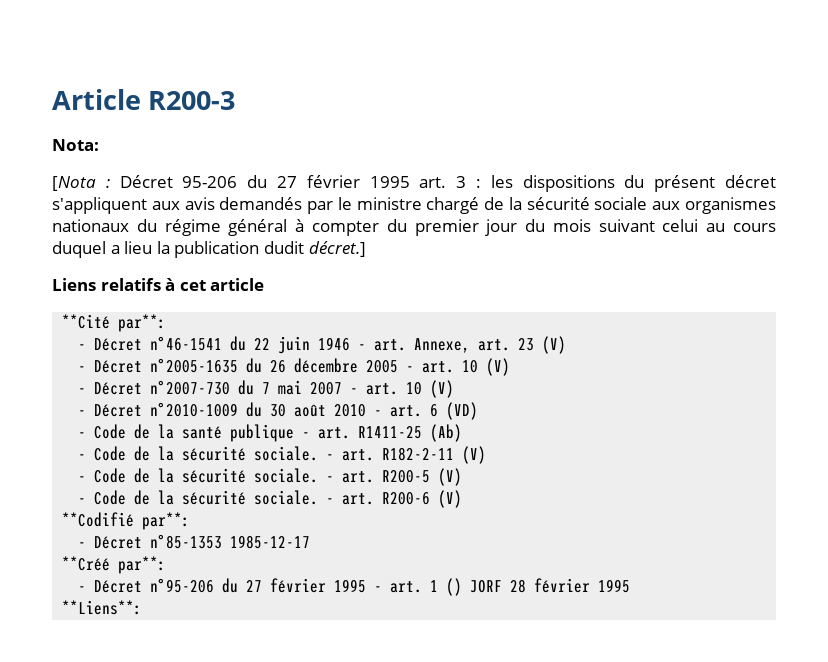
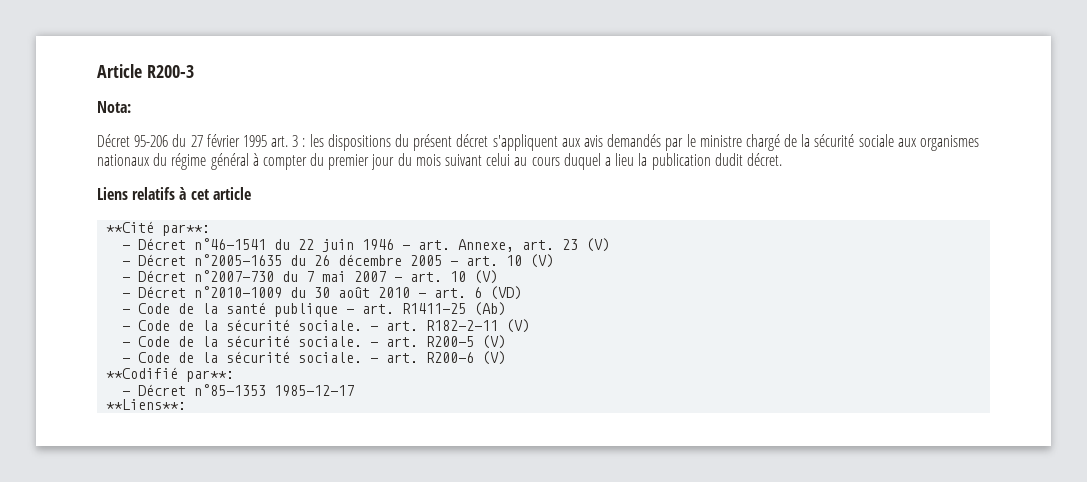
- [Nota : Décret 95-206 du 27 février 1995 art. 3 : les dispositions du présent décret s'appliquent aux avis demandés par le ministre chargé de la sécurité sociale aux organismes nationaux du régime général à compter du premier jour du mois suivant celui au cours duquel a lieu la publication dudit décret.]
+ Décret 95-206 du 27 février 1995 art. 3 : les dispositions du présent décret s'appliquent aux avis demandés par le ministre chargé de la sécurité sociale aux organismes nationaux du régime général à compter du premier jour du mois suivant celui au cours duquel a lieu la publication dudit décret.
- **Créé par**:
- - Décret n°95-206 du 27 février 1995 - art. 1 () JORF 28 février 1995

